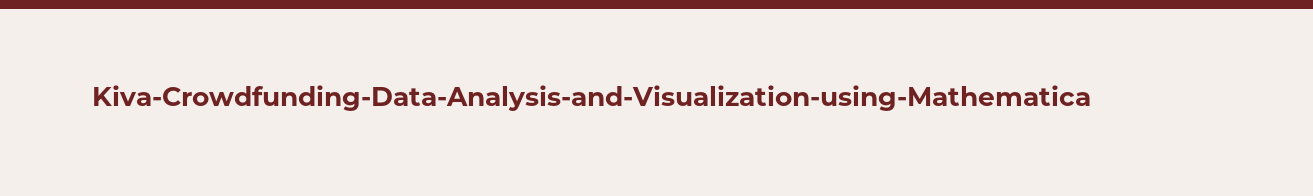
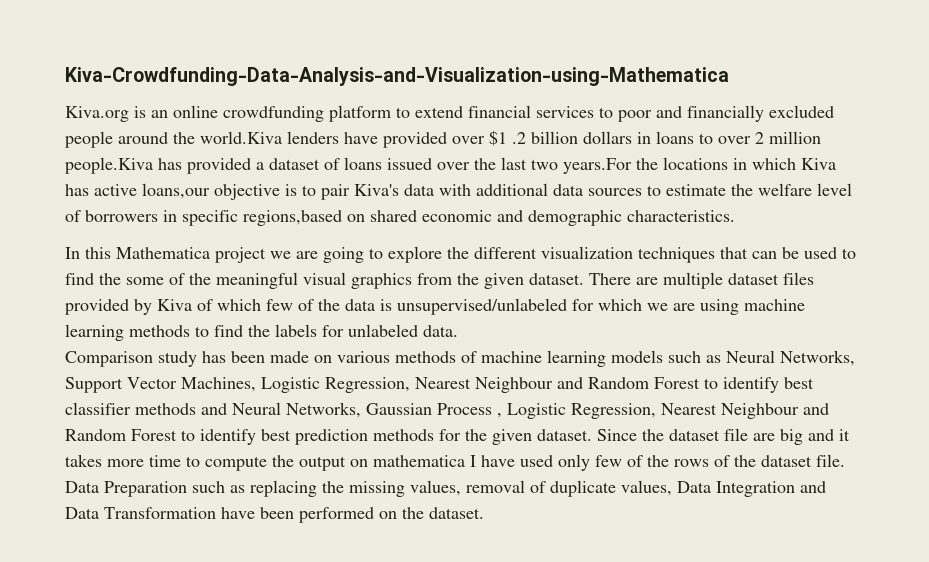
+ Kiva.org is an online crowdfunding platform to extend financial services to poor and financially excluded people around the world.Kiva lenders have provided over $1 .2 billion dollars in loans to over 2 million people.Kiva has provided a dataset of loans issued over the last two years.For the locations in which Kiva has active loans,our objective is to pair Kiva's data with additional data sources to estimate the welfare level of borrowers in specific regions,based on shared economic and demographic characteristics.
+ In this Mathematica project we are going to explore the different visualization techniques that can be used to find the some of the meaningful visual graphics from the given dataset. There are multiple dataset files provided by Kiva of which few of the data is unsupervised/unlabeled for which we are using machine learning methods to find the labels for unlabeled data.
+ Comparison study has been made on various methods of machine learning models such as Neural Networks, Support Vector Machines, Logistic Regression, Nearest Neighbour and Random Forest to identify best classifier methods and Neural Networks, Gaussian Process , Logistic Regression, Nearest Neighbour and Random Forest to identify best prediction methods for the given dataset. Since the dataset file are big and it takes more time to compute the output on mathematica I have used only few of the rows of the dataset file. Data Preparation such as replacing the missing values, removal of duplicate values, Data Integration and Data Transformation have been performed on the dataset.

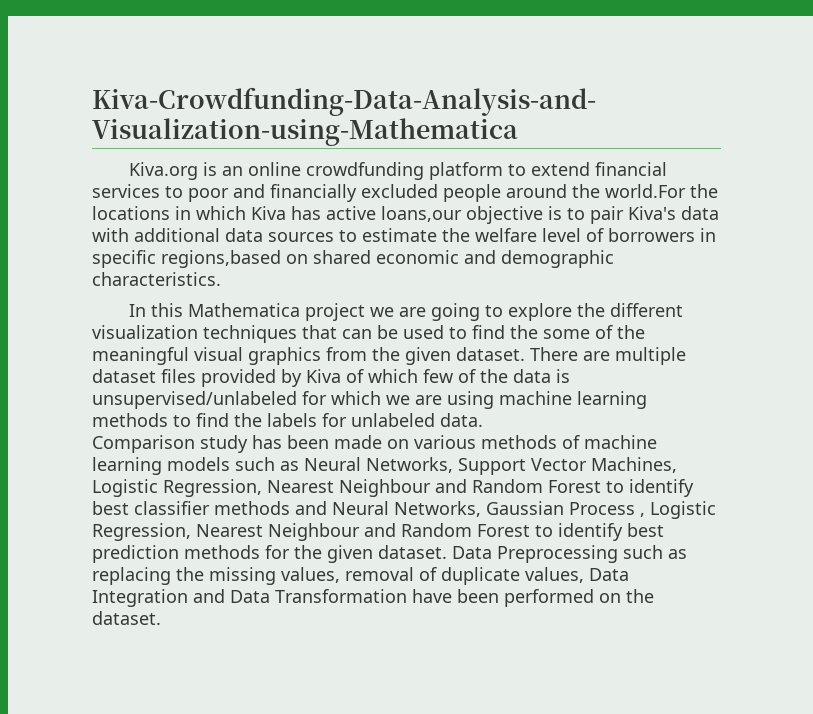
- Kiva.org is an online crowdfunding platform to extend financial services to poor and financially excluded people around the world.Kiva lenders have provided over $1 .2 billion dollars in loans to over 2 million people.Kiva has provided a dataset of loans issued over the last two years.For the locations in which Kiva has active loans,our objective is to pair Kiva's data with additional data sources to estimate the welfare level of borrowers in specific regions,based on shared economic and demographic characteristics.
+ Kiva.org is an online crowdfunding platform to extend financial services to poor and financially excluded people around the world.For the locations in which Kiva has active loans,our objective is to pair Kiva's data with additional data sources to estimate the welfare level of borrowers in specific regions,based on shared economic and demographic characteristics.
- Since the dataset file are big and it takes more time to compute the output on mathematica I have used only few of the rows of the dataset file. Data Preparation such as replacing the missing values, removal of duplicate values, Data Integration and Data Transformation have been performed on the dataset.
+ Data Preprocessing such as replacing the missing values, removal of duplicate values, Data Integration and Data Transformation have been performed on the dataset.

